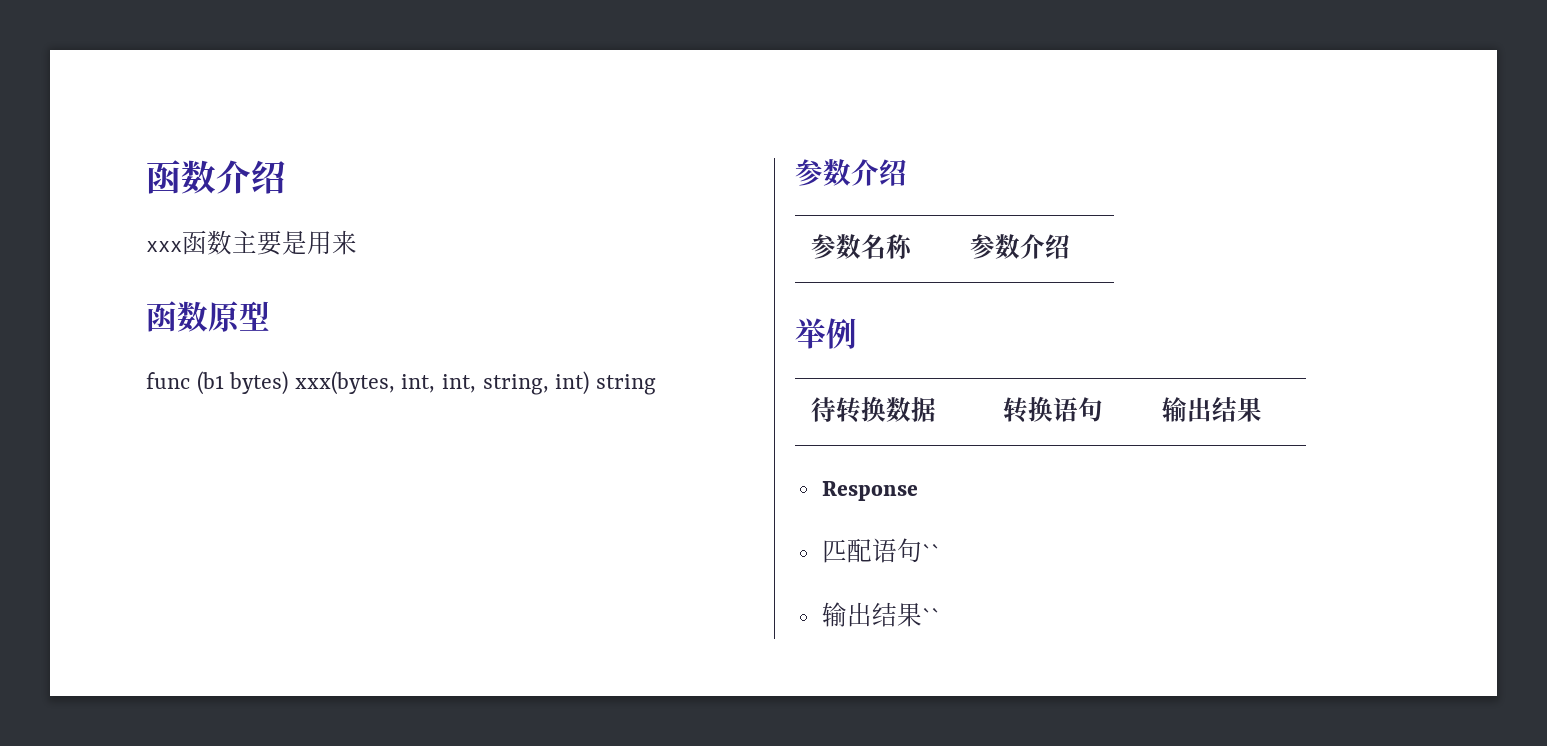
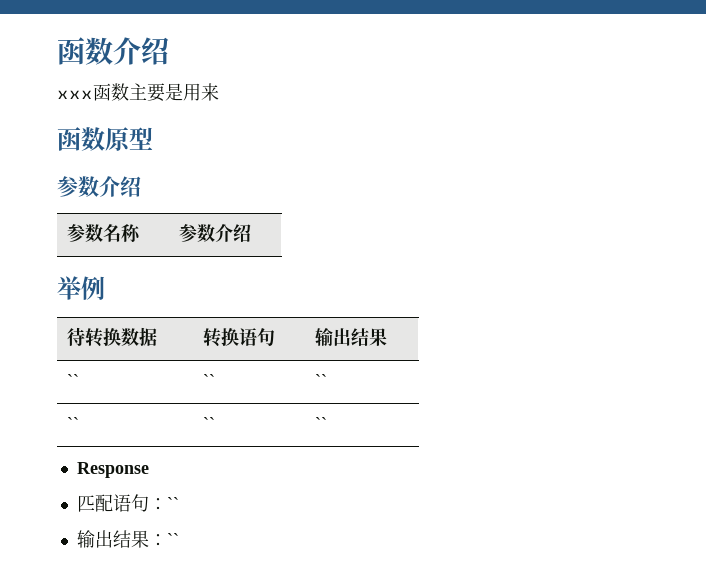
- func (b1 bytes) xxx(bytes, int, int, string, int) string
  待转换数据 | 转换语句 | 输出结果
+ `` | `` | ``
+ `` | `` | ``
- 匹配语句``
+ 匹配语句：``
- 输出结果``
+ 输出结果：``

